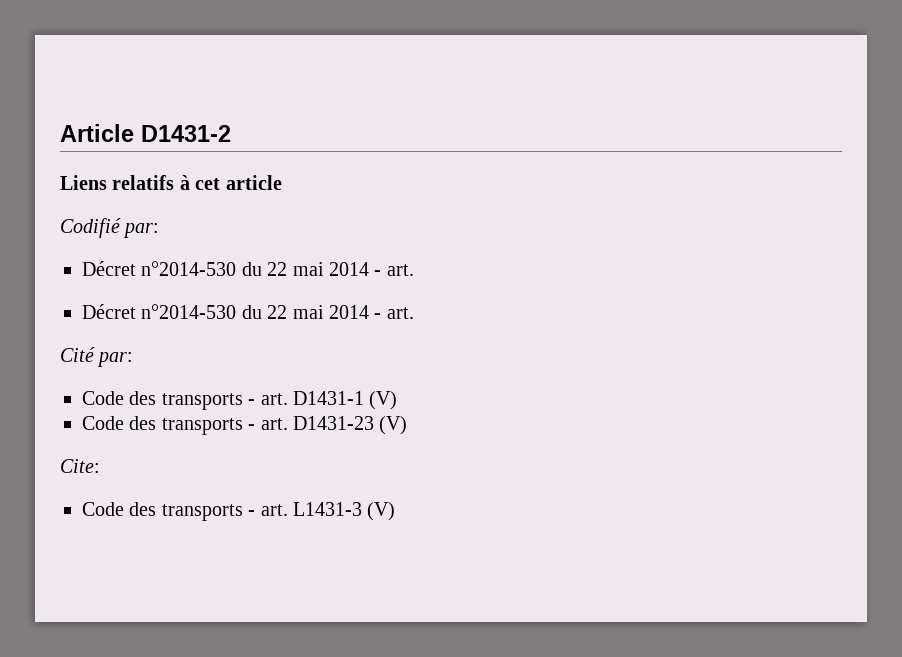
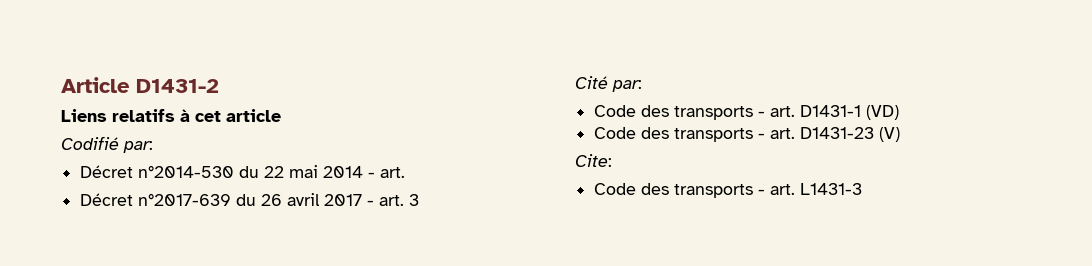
  Codifié par:
  Décret n°2014-530 du 22 mai 2014 - art.
- Décret n°2014-530 du 22 mai 2014 - art.
+ Décret n°2017-639 du 26 avril 2017 - art. 3
- Code des transports - art. D1431-1 (V)
+ Code des transports - art. D1431-1 (VD)
- Code des transports - art. L1431-3 (V)
+ Code des transports - art. L1431-3

